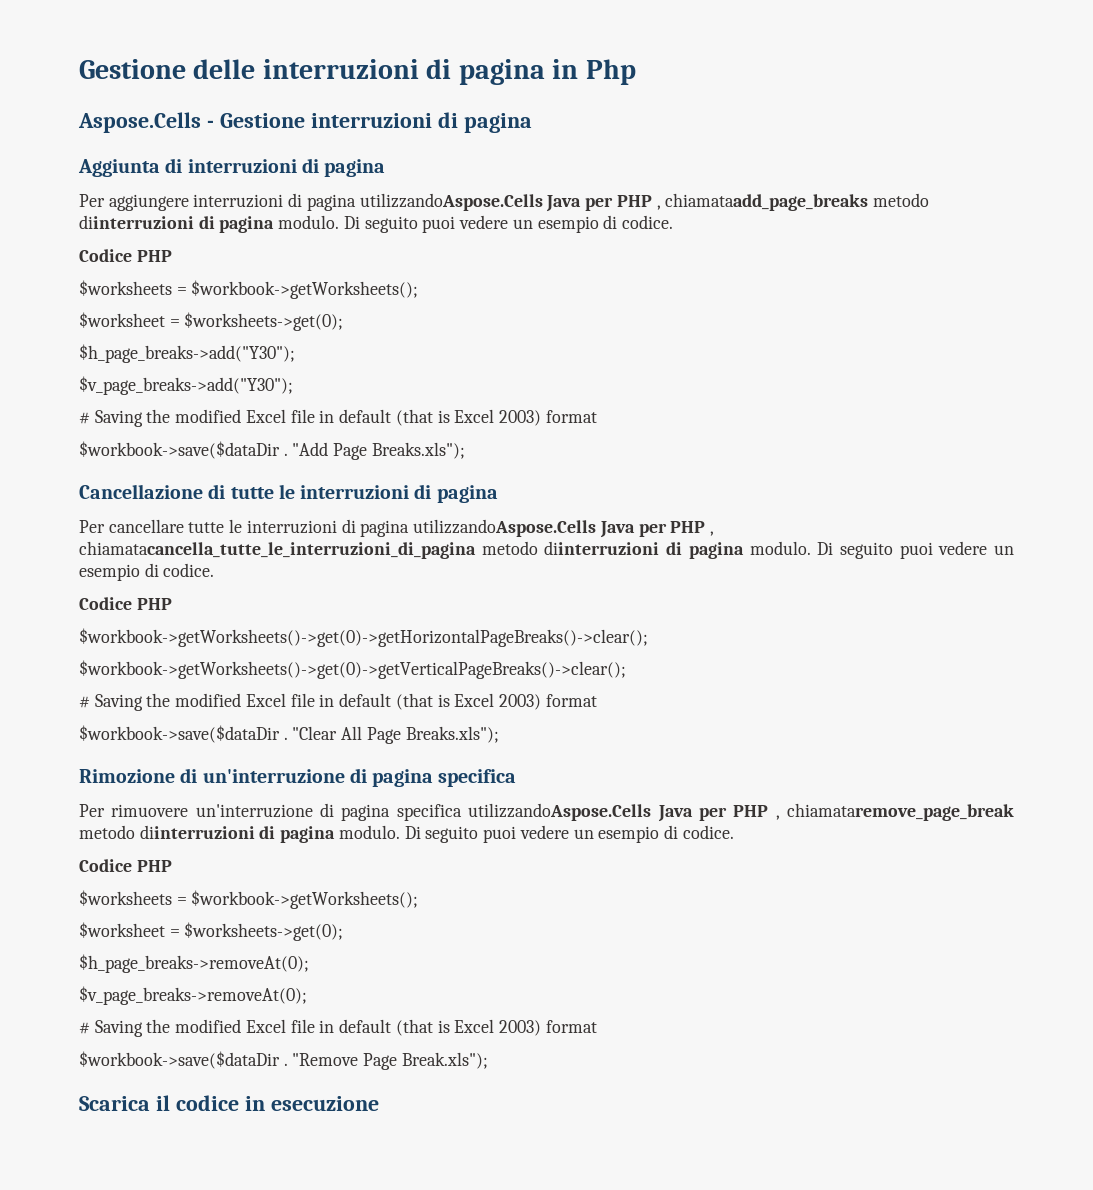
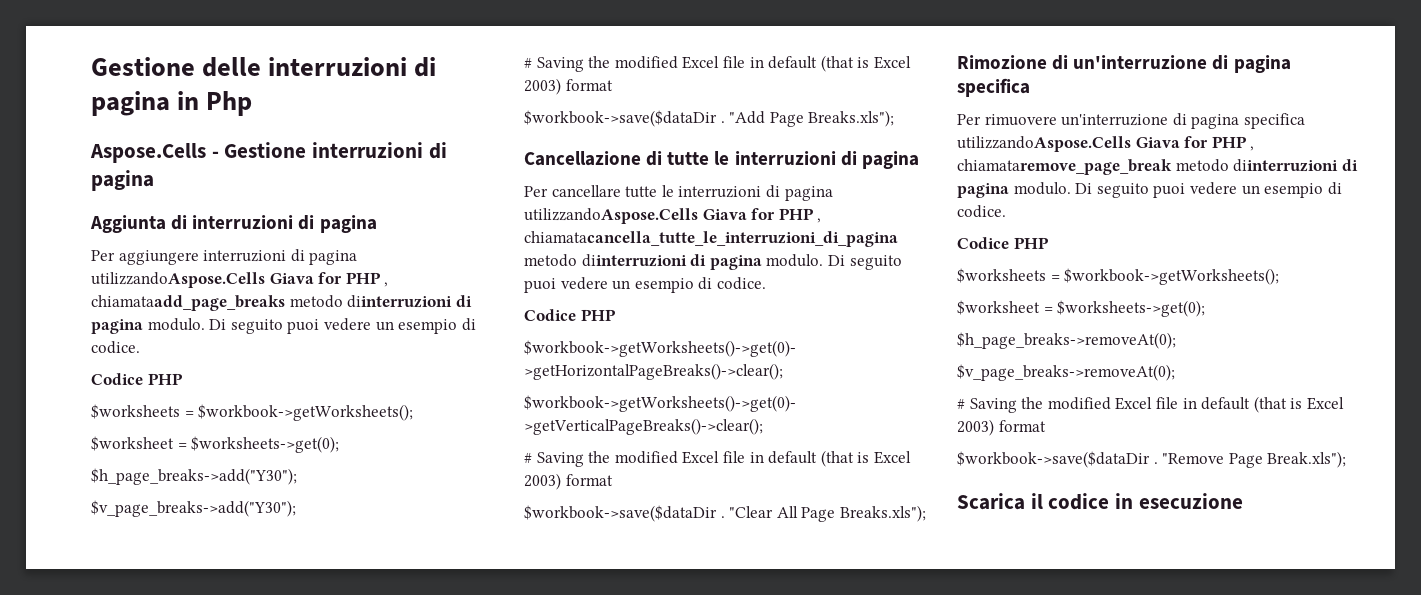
- Per aggiungere interruzioni di pagina utilizzandoAspose.Cells Java per PHP , chiamataadd_page_breaks metodo diinterruzioni di pagina modulo.
+ Per aggiungere interruzioni di pagina utilizzandoAspose.Cells Giava for PHP , chiamataadd_page_breaks metodo diinterruzioni di pagina modulo.
- Per cancellare tutte le interruzioni di pagina utilizzandoAspose.Cells Java per PHP , chiamatacancella_tutte_le_interruzioni_di_pagina metodo diinterruzioni di pagina modulo.
+ Per cancellare tutte le interruzioni di pagina utilizzandoAspose.Cells Giava for PHP , chiamatacancella_tutte_le_interruzioni_di_pagina metodo diinterruzioni di pagina modulo.
- Per rimuovere un'interruzione di pagina specifica utilizzandoAspose.Cells Java per PHP , chiamataremove_page_break metodo diinterruzioni di pagina modulo.
+ Per rimuovere un'interruzione di pagina specifica utilizzandoAspose.Cells Giava for PHP , chiamataremove_page_break metodo diinterruzioni di pagina modulo.

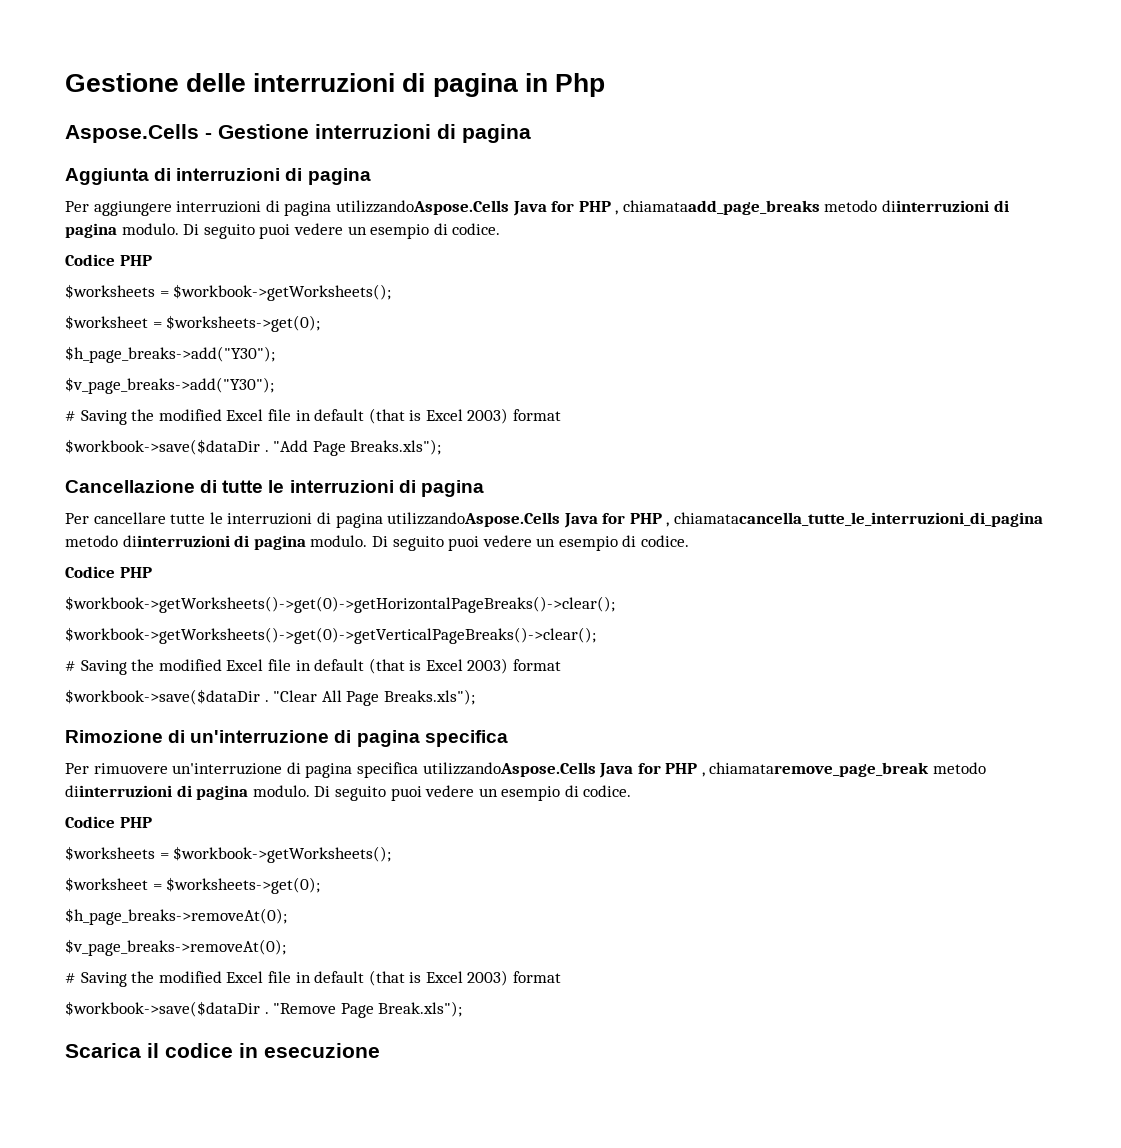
- Per aggiungere interruzioni di pagina utilizzandoAspose.Cells Giava for PHP , chiamataadd_page_breaks metodo diinterruzioni di pagina modulo.
+ Per aggiungere interruzioni di pagina utilizzandoAspose.Cells Java for PHP , chiamataadd_page_breaks metodo diinterruzioni di pagina modulo.
- Per cancellare tutte le interruzioni di pagina utilizzandoAspose.Cells Giava for PHP , chiamatacancella_tutte_le_interruzioni_di_pagina metodo diinterruzioni di pagina modulo.
+ Per cancellare tutte le interruzioni di pagina utilizzandoAspose.Cells Java for PHP , chiamatacancella_tutte_le_interruzioni_di_pagina metodo diinterruzioni di pagina modulo.
- Per rimuovere un'interruzione di pagina specifica utilizzandoAspose.Cells Giava for PHP , chiamataremove_page_break metodo diinterruzioni di pagina modulo.
+ Per rimuovere un'interruzione di pagina specifica utilizzandoAspose.Cells Java for PHP , chiamataremove_page_break metodo diinterruzioni di pagina modulo.

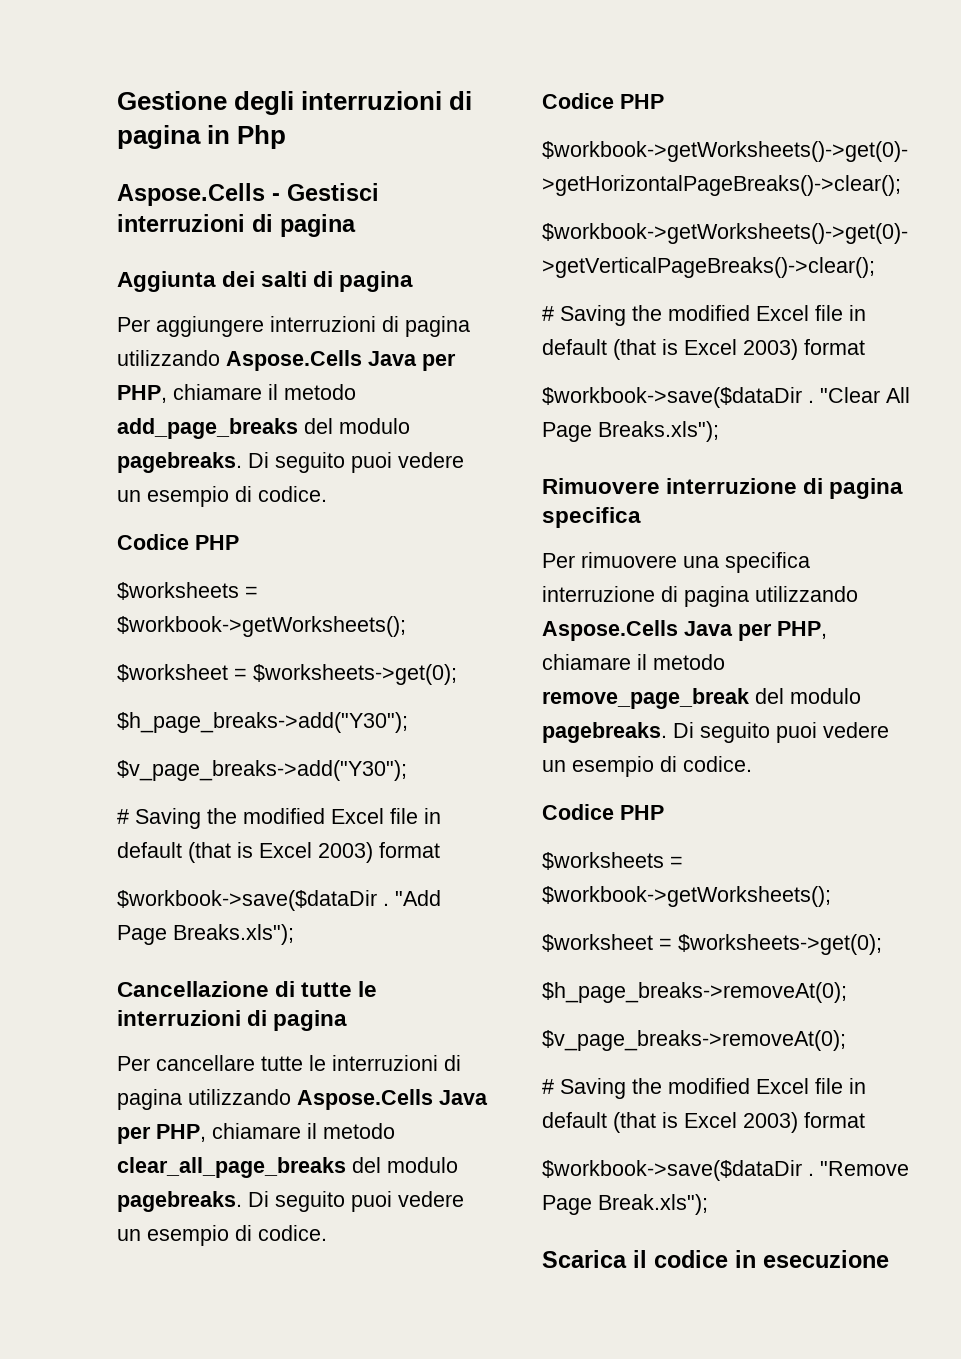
- Gestione delle interruzioni di pagina in Php
+ Gestione degli interruzioni di pagina in Php
- Aspose.Cells - Gestione interruzioni di pagina
+ Aspose.Cells - Gestisci interruzioni di pagina
- Aggiunta di interruzioni di pagina
+ Aggiunta dei salti di pagina
- Per aggiungere interruzioni di pagina utilizzandoAspose.Cells Java for PHP , chiamataadd_page_breaks metodo diinterruzioni di pagina modulo.
+ Per aggiungere interruzioni di pagina utilizzando Aspose.Cells Java per PHP, chiamare il metodo add_page_breaks del modulo pagebreaks.
- Per cancellare tutte le interruzioni di pagina utilizzandoAspose.Cells Java for PHP , chiamatacancella_tutte_le_interruzioni_di_pagina metodo diinterruzioni di pagina modulo.
+ Per cancellare tutte le interruzioni di pagina utilizzando Aspose.Cells Java per PHP, chiamare il metodo clear_all_page_breaks del modulo pagebreaks.
- Rimozione di un'interruzione di pagina specifica
+ Rimuovere interruzione di pagina specifica
- Per rimuovere un'interruzione di pagina specifica utilizzandoAspose.Cells Java for PHP , chiamataremove_page_break metodo diinterruzioni di pagina modulo.
+ Per rimuovere una specifica interruzione di pagina utilizzando Aspose.Cells Java per PHP, chiamare il metodo remove_page_break del modulo pagebreaks.

